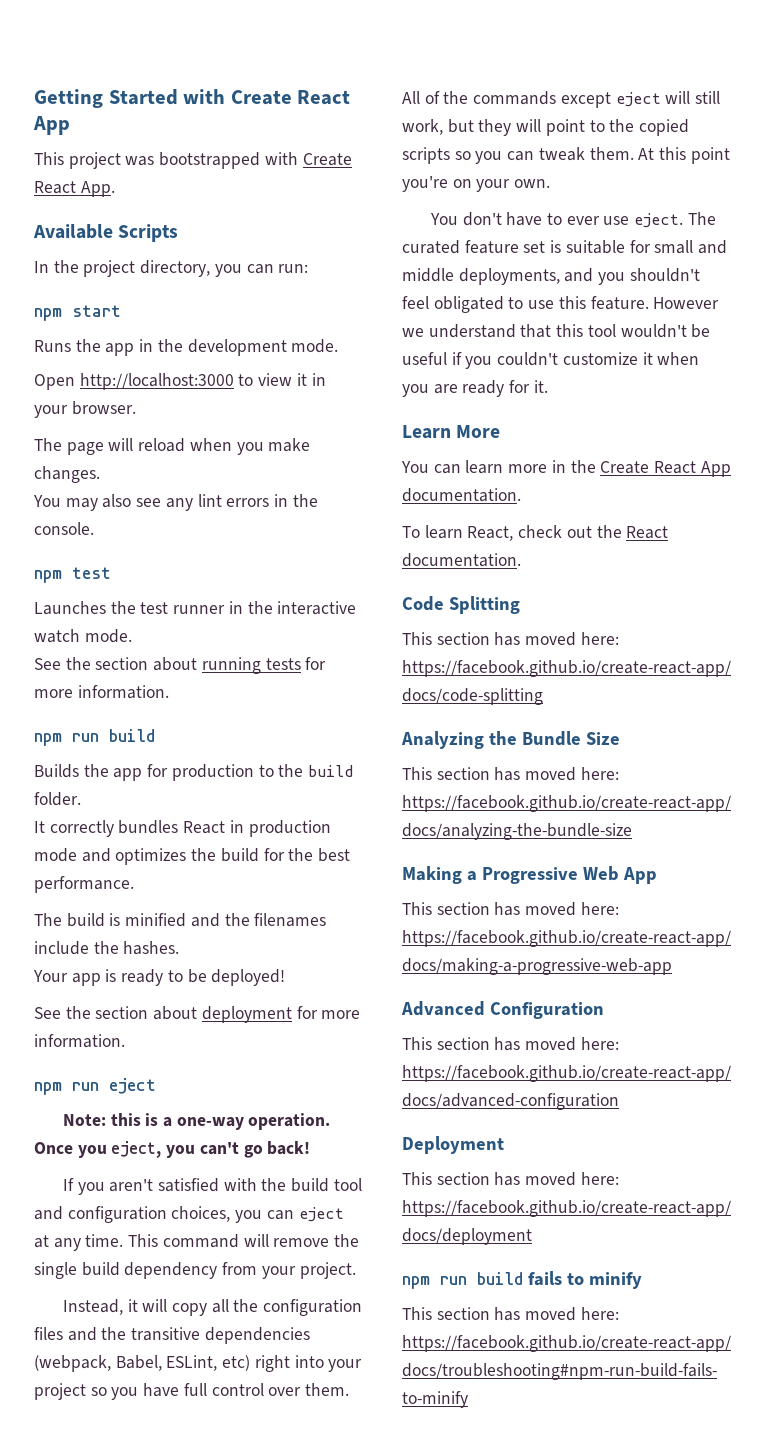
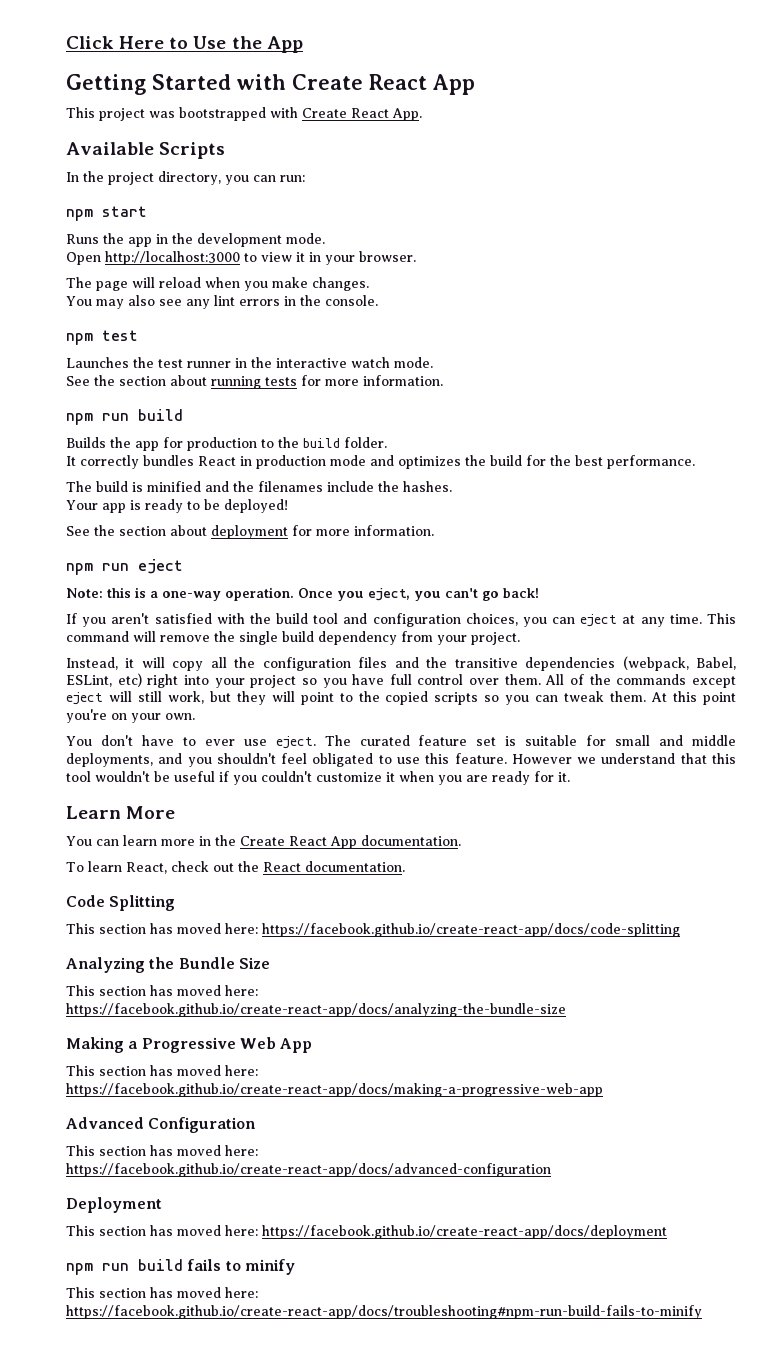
+ Click Here to Use the App

